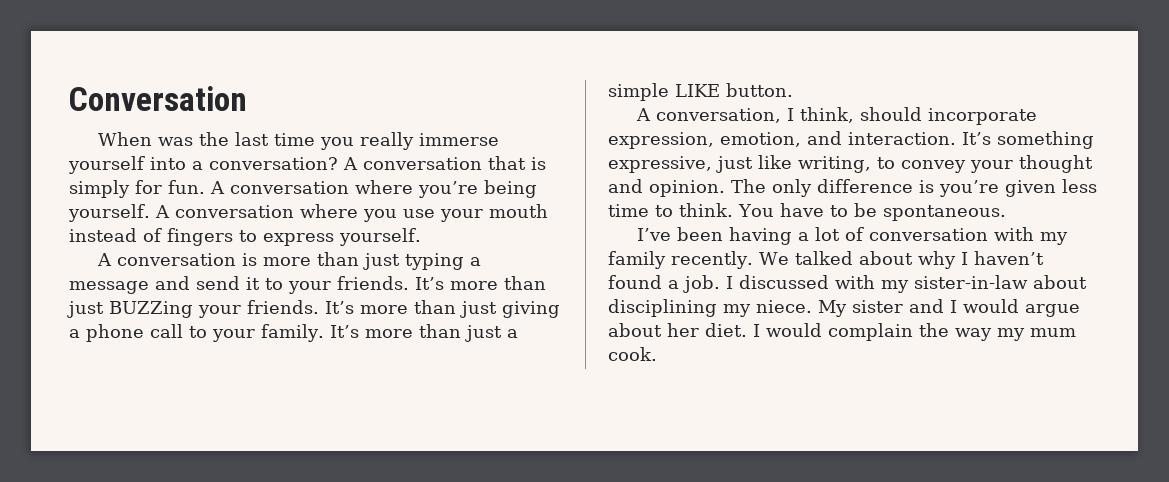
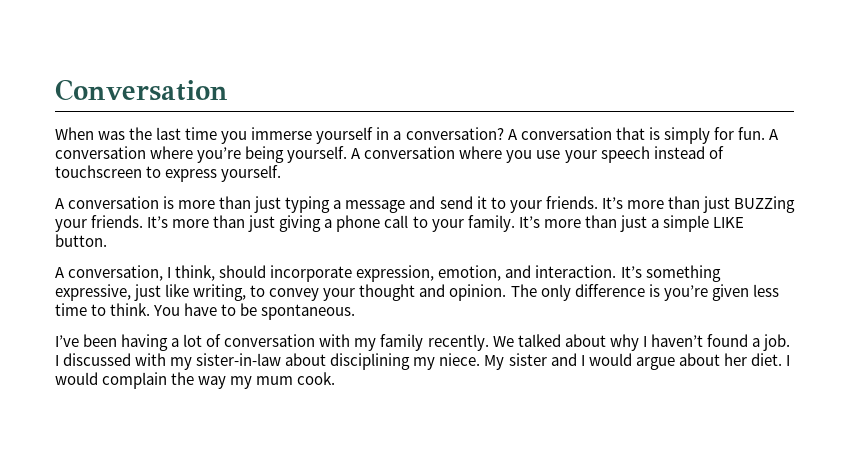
- When was the last time you really immerse yourself into a conversation?
+ When was the last time you immerse yourself in a conversation?
- A conversation where you use your mouth instead of fingers to express yourself.
+ A conversation where you use your speech instead of touchscreen to express yourself.

